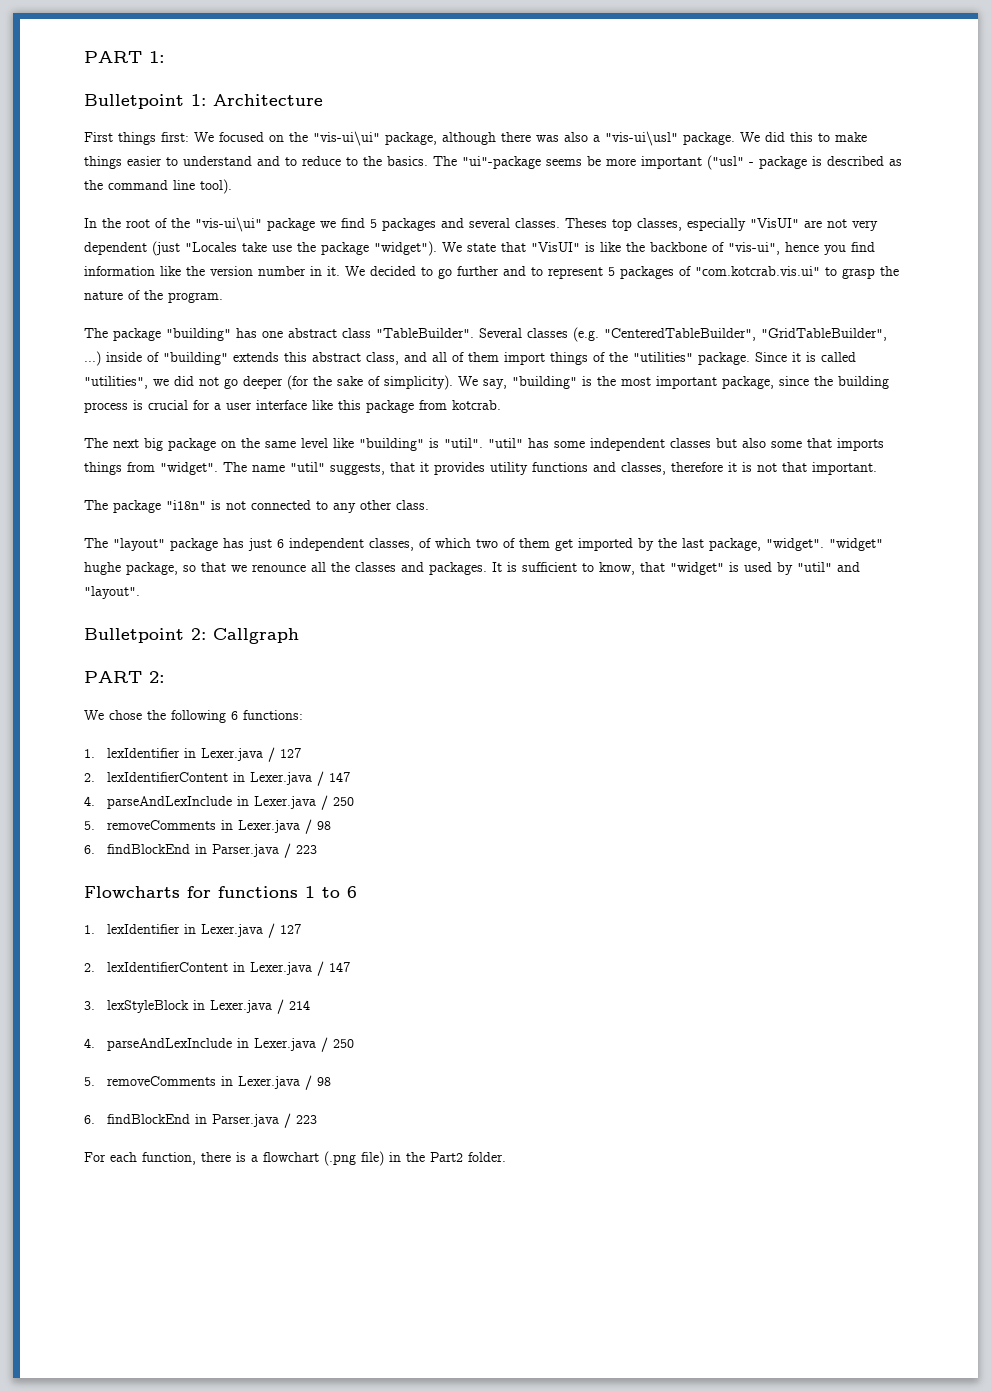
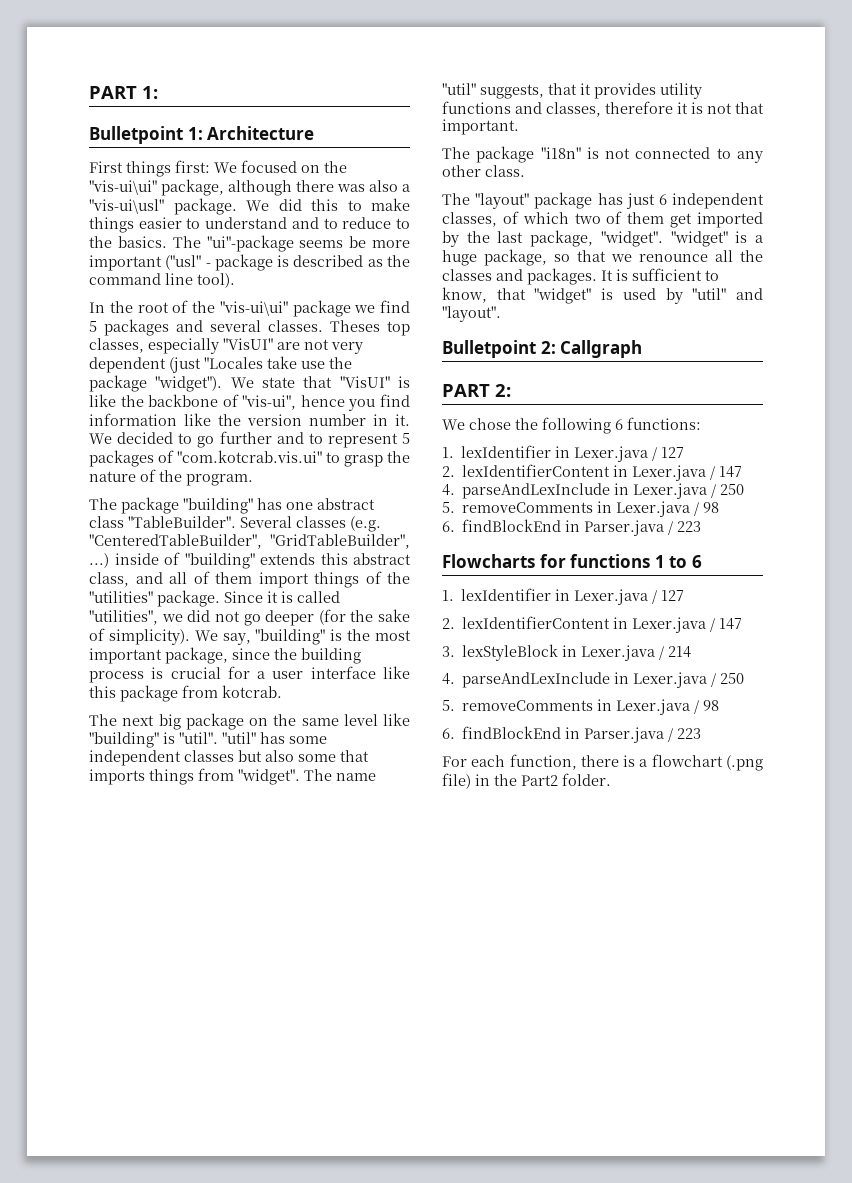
- "widget" hughe package, so that we renounce all the classes and packages.
+ "widget" is a huge package, so that we renounce all the classes and packages.

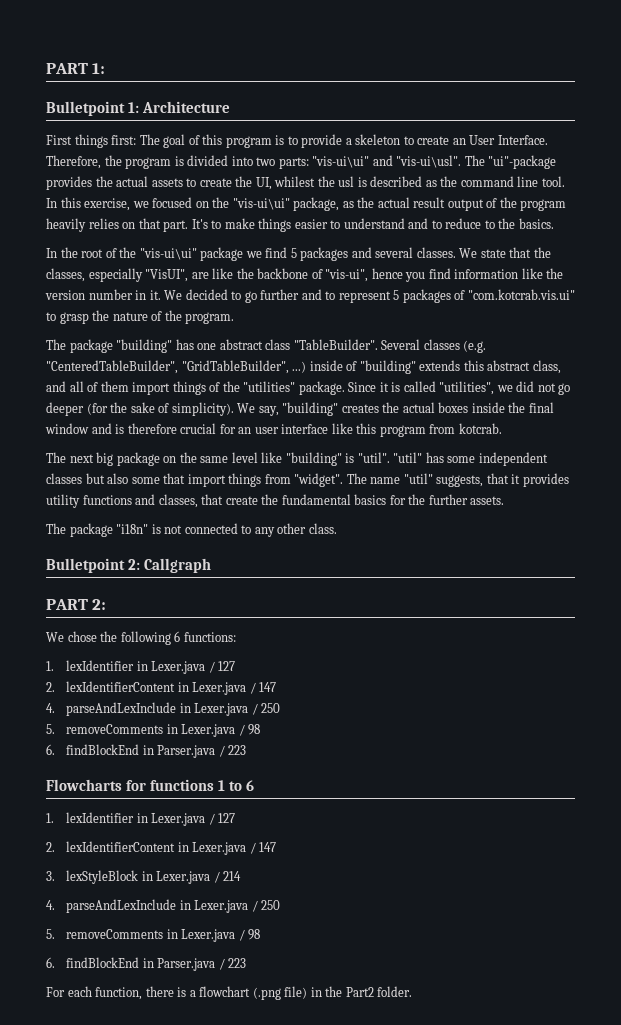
- First things first: We focused on the "vis-ui\ui" package, although there was also a "vis-ui\usl" package. We did this to make things easier to understand and to reduce to the basics. The "ui"-package seems be more important ("usl" - package is described as the command line tool).
+ First things first: The goal of this program is to provide a skeleton to create an User Interface. Therefore, the program is divided into two parts: "vis-ui\ui" and "vis-ui\usl". The "ui"-package provides the actual assets to create the UI, whilest the usl is described as the command line tool. In this exercise, we focused on the "vis-ui\ui" package, as the actual result output of the program heavily relies on that part. It's to make things easier to understand and to reduce to the basics.
- Theses top classes, especially "VisUI" are not very dependent (just "Locales take use the package "widget"). We state that "VisUI" is like the backbone of "vis-ui", hence you find information like the version number in it.
+ We state that the classes, especially "VisUI", are like the backbone of "vis-ui", hence you find information like the version number in it.
- We say, "building" is the most important package, since the building process is crucial for a user interface like this package from kotcrab.
+ We say, "building" creates the actual boxes inside the final window and is therefore crucial for an user interface like this program from kotcrab.
- "util" has some independent classes but also some that imports things from "widget".
+ "util" has some independent classes but also some that import things from "widget".
- The name "util" suggests, that it provides utility functions and classes, therefore it is not that important.
+ The name "util" suggests, that it provides utility functions and classes, that create the fundamental basics for the further assets.
- The "layout" package has just 6 independent classes, of which two of them get imported by the last package, "widget". "widget" is a huge package, so that we renounce all the classes and packages. It is sufficient to know, that "widget" is used by "util" and "layout".

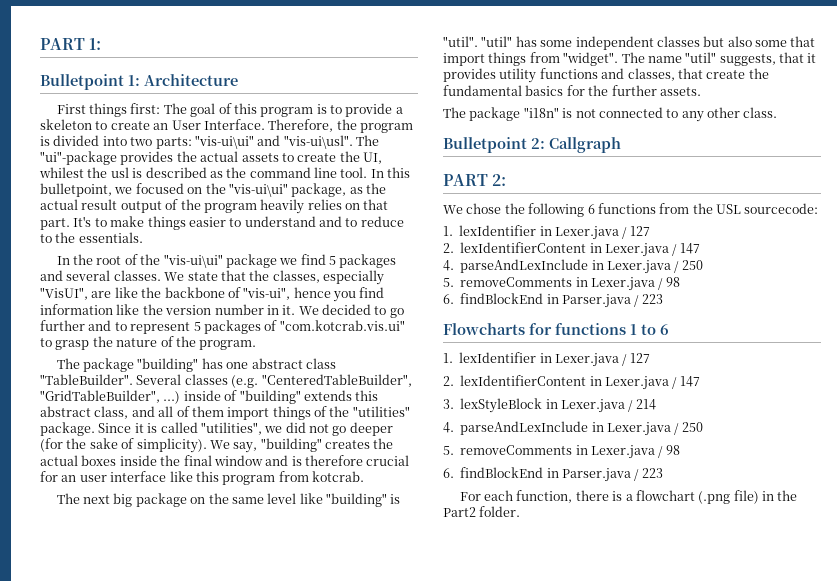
- In this exercise, we focused on the "vis-ui\ui" package, as the actual result output of the program heavily relies on that part.
+ In this bulletpoint, we focused on the "vis-ui\ui" package, as the actual result output of the program heavily relies on that part.
- It's to make things easier to understand and to reduce to the basics.
+ It's to make things easier to understand and to reduce to the essentials.
- We chose the following 6 functions:
+ We chose the following 6 functions from the USL sourcecode:

